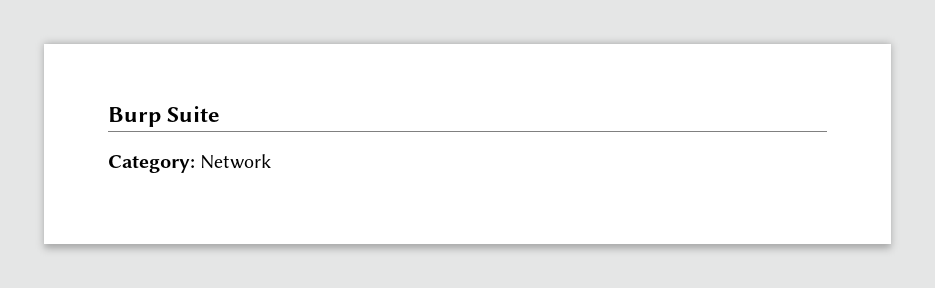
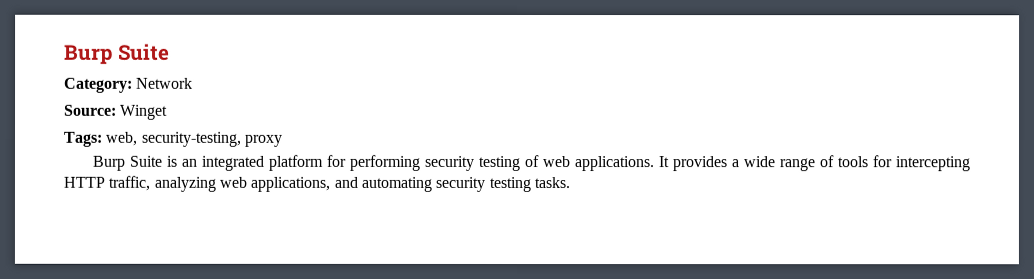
+ Source: Winget
+ Tags: web, security-testing, proxy
+ Burp Suite is an integrated platform for performing security testing of web applications. It provides a wide range of tools for intercepting HTTP traffic, analyzing web applications, and automating security testing tasks.

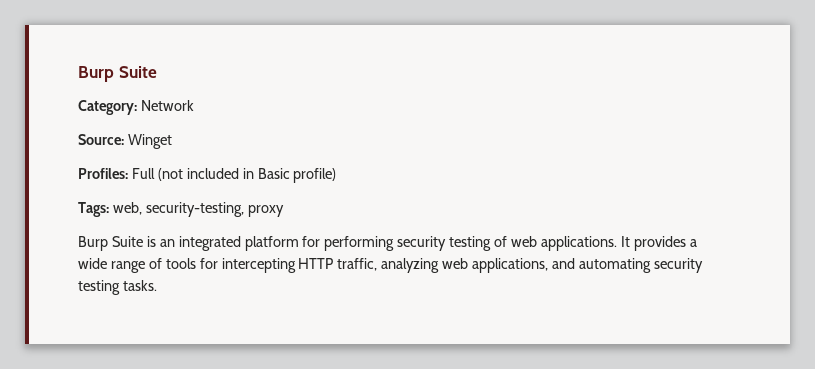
+ Profiles: Full (not included in Basic profile)

